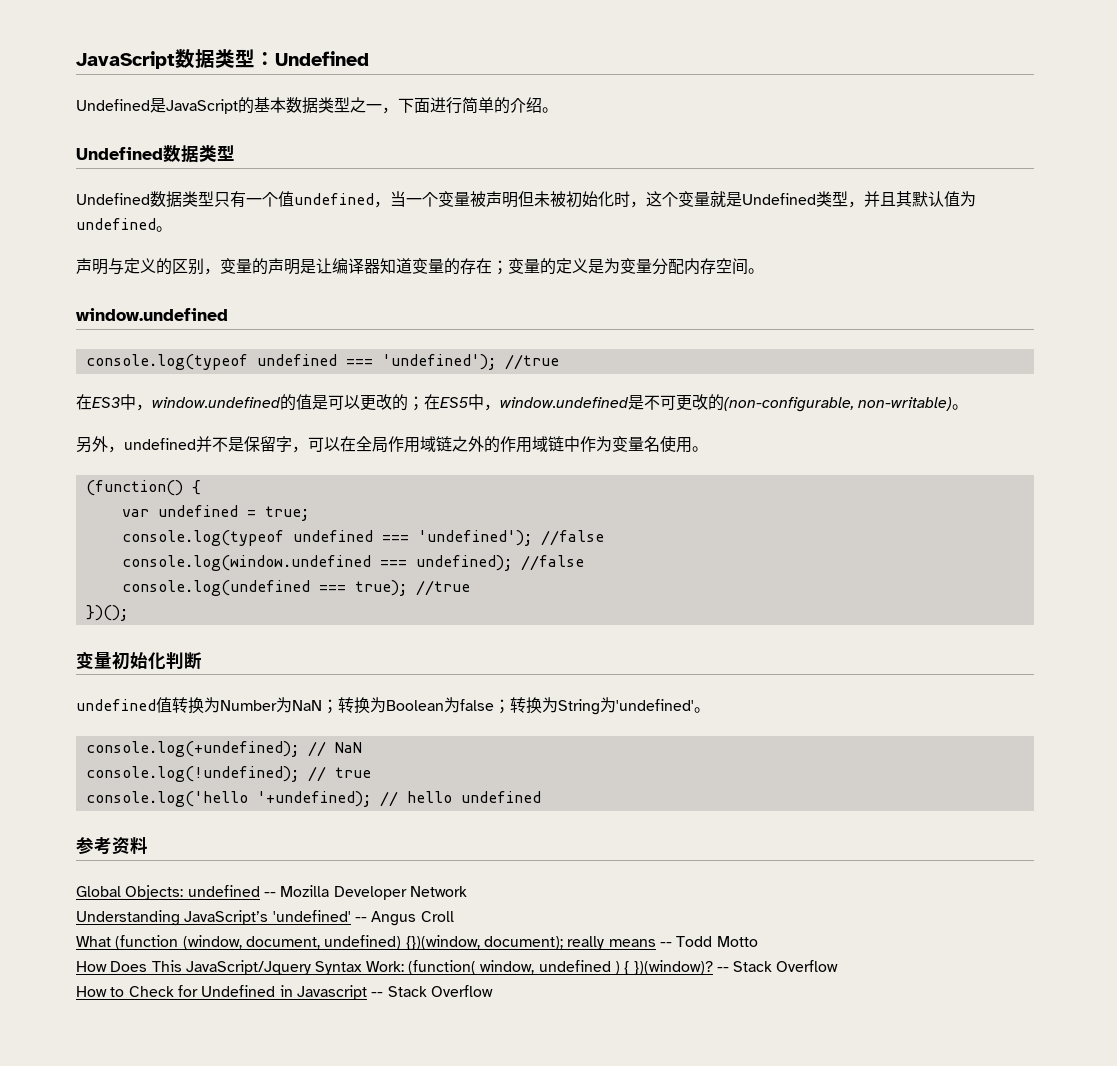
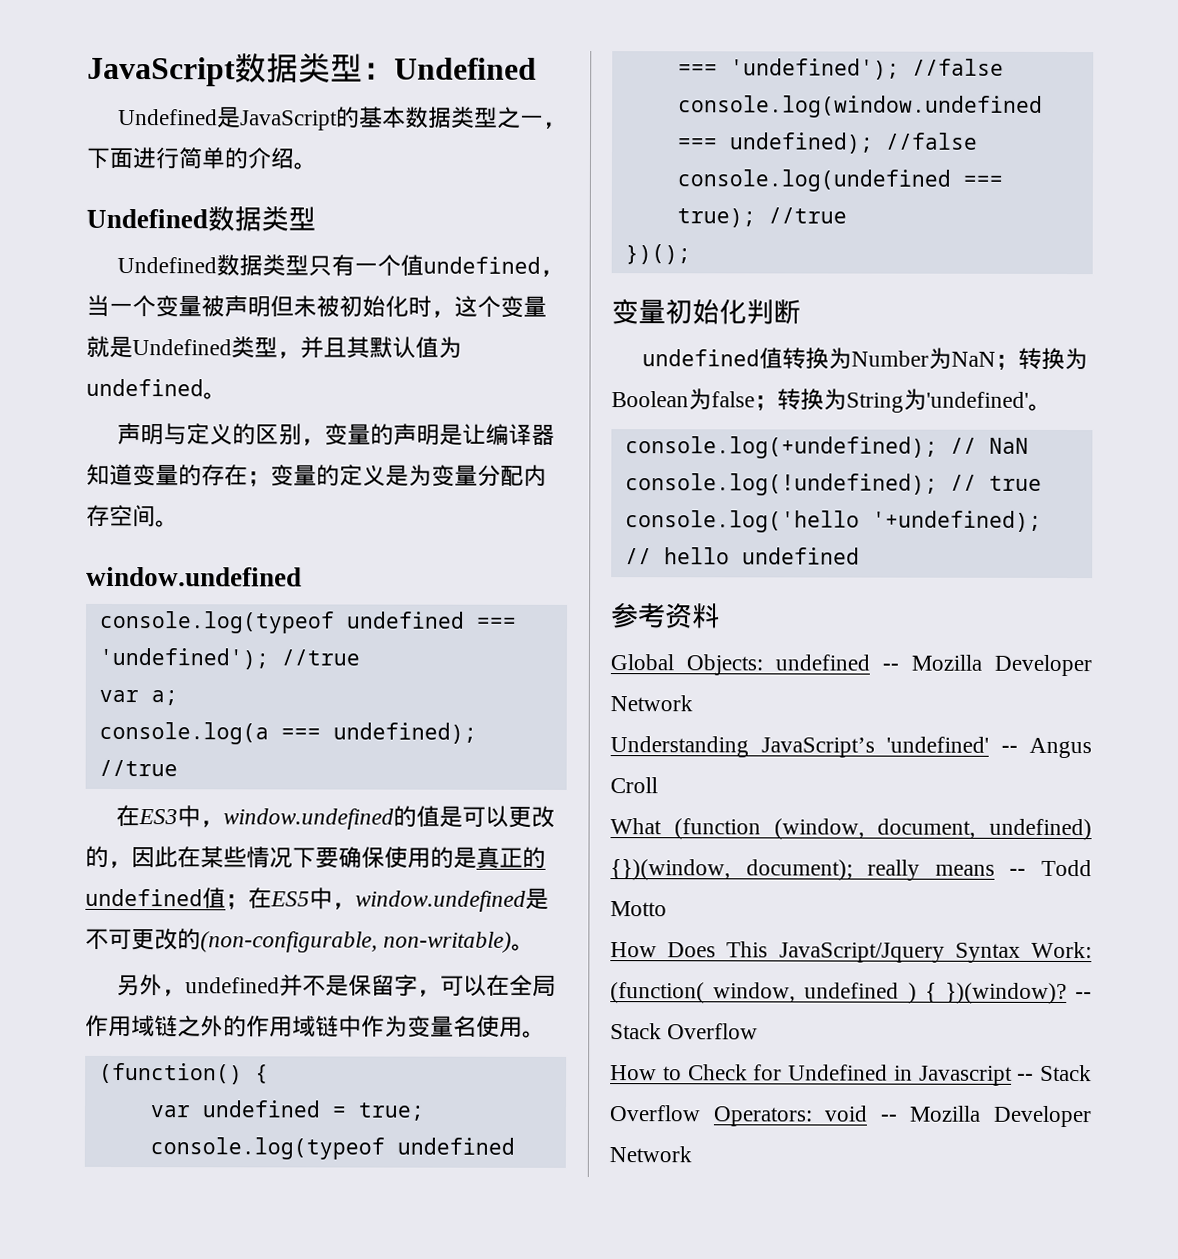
+ var a;
+ console.log(a === undefined); //true
- 在ES3中，window.undefined的值是可以更改的；在ES5中，window.undefined是不可更改的(non-configurable, non-writable)。
+ 在ES3中，window.undefined的值是可以更改的，因此在某些情况下要确保使用的是真正的undefined值；在ES5中，window.undefined是不可更改的(non-configurable, non-writable)。
- How to Check for Undefined in Javascript -- Stack Overflow
+ How to Check for Undefined in Javascript -- Stack Overflow Operators: void -- Mozilla Developer Network

